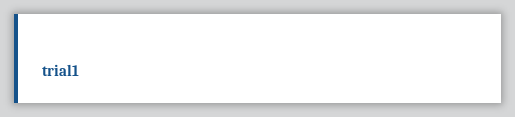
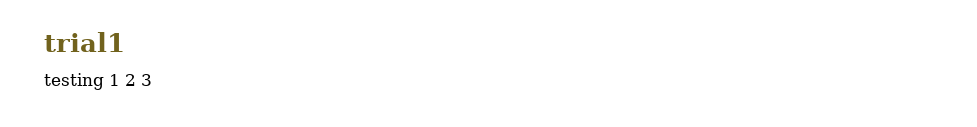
+ testing 1 2 3

